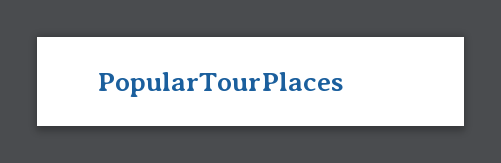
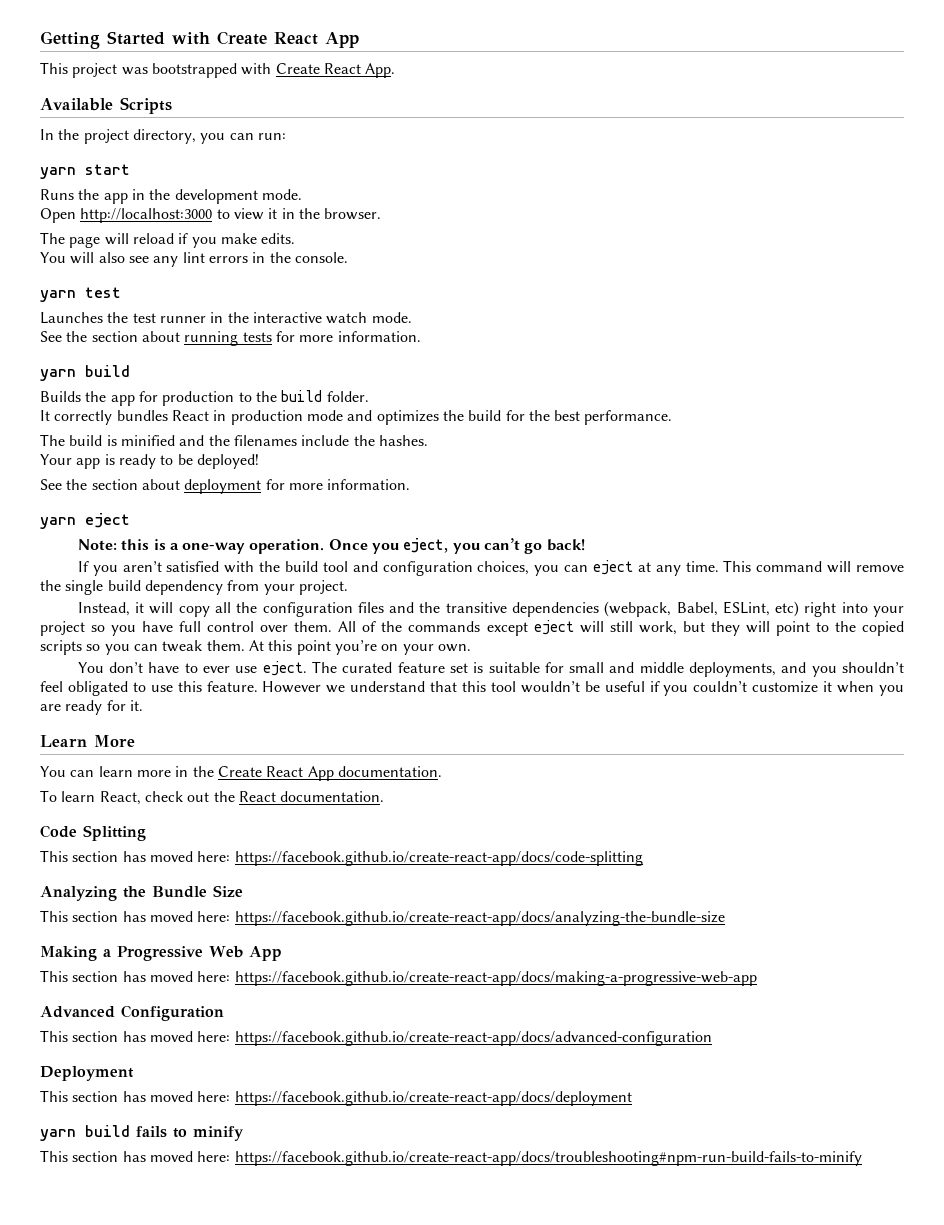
- PopularTourPlaces
+ Getting Started with Create React App
+ This project was bootstrapped with Create React App.
+ Available Scripts
+ In the project directory, you can run:
+ yarn start
+ Runs the app in the development mode.
+ Open http://localhost:3000 to view it in the browser.
+ The page will reload if you make edits.
+ You will also see any lint errors in the console.
+ yarn test
+ Launches the test runner in the interactive watch mode.
+ See the section about running tests for more information.
+ yarn build
+ Builds the app for production to the build folder.
+ It correctly bundles React in production mode and optimizes the build for the best performance.
+ The build is minified and the filenames include the hashes.
+ Your app is ready to be deployed!
+ See the section about deployment for more information.
+ yarn eject
+ Note: this is a one-way operation. Once you eject, you can’t go back!
+ If you aren’t satisfied with the build tool and configuration choices, you can eject at any time. This command will remove the single build dependency from your project.
+ Instead, it will copy all the configuration files and the transitive dependencies (webpack, Babel, ESLint, etc) right into your project so you have full control over them. All of the commands except eject will still work, but they will point to the copied scripts so you can tweak them. At this point you’re on your own.
+ You don’t have to ever use eject. The curated feature set is suitable for small and middle deployments, and you shouldn’t feel obligated to use this feature. However we understand that this tool wouldn’t be useful if you couldn’t customize it when you are ready for it.
+ Learn More
+ You can learn more in the Create React App documentation.
+ To learn React, check out the React documentation.
+ Code Splitting
+ This section has moved here: https://facebook.github.io/create-react-app/docs/code-splitting
+ Analyzing the Bundle Size
+ This section has moved here: https://facebook.github.io/create-react-app/docs/analyzing-the-bundle-size
+ Making a Progressive Web App
+ This section has moved here: https://facebook.github.io/create-react-app/docs/making-a-progressive-web-app
+ Advanced Configuration
+ This section has moved here: https://facebook.github.io/create-react-app/docs/advanced-configuration
+ Deployment
+ This section has moved here: https://facebook.github.io/create-react-app/docs/deployment
+ yarn build fails to minify
+ This section has moved here: https://facebook.github.io/create-react-app/docs/troubleshooting#npm-run-build-fails-to-minify

